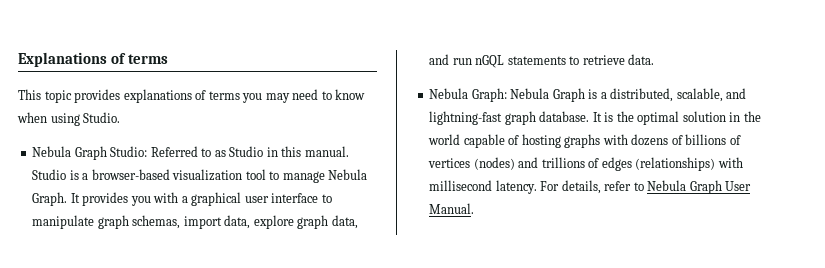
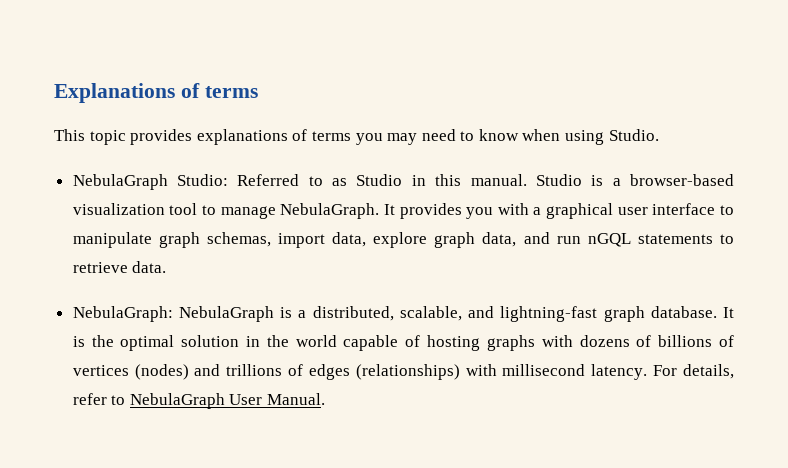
- Nebula Graph Studio: Referred to as Studio in this manual.
+ NebulaGraph Studio: Referred to as Studio in this manual.
- Studio is a browser-based visualization tool to manage Nebula Graph.
+ Studio is a browser-based visualization tool to manage NebulaGraph.
- Nebula Graph: Nebula Graph is a distributed, scalable, and lightning-fast graph database.
+ NebulaGraph: NebulaGraph is a distributed, scalable, and lightning-fast graph database.
- For details, refer to Nebula Graph User Manual.
+ For details, refer to NebulaGraph User Manual.

